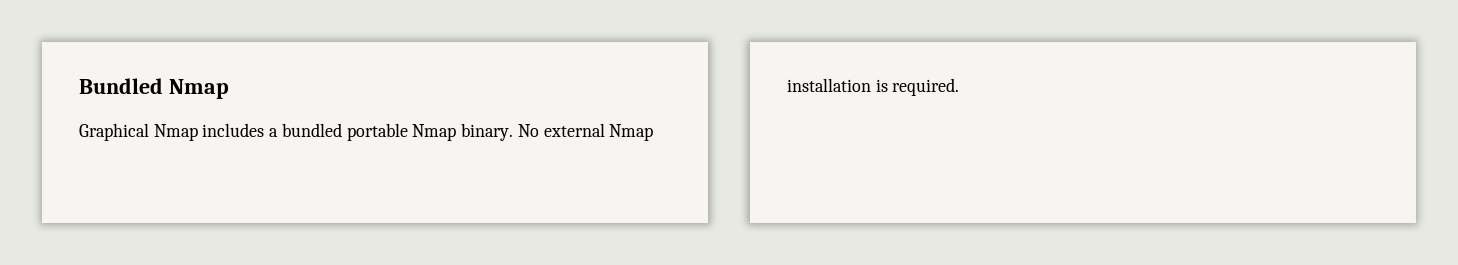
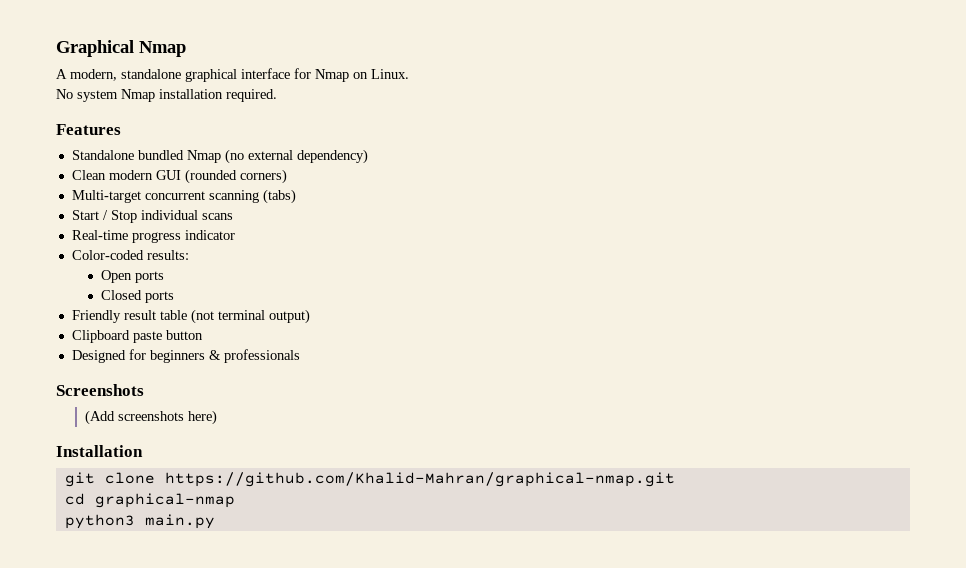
- Bundled Nmap
+ Graphical Nmap
- Graphical Nmap includes a bundled portable Nmap binary. No external Nmap installation is required.
+ A modern, standalone graphical interface for Nmap on Linux.
+ No system Nmap installation required.
+ Features
+ Standalone bundled Nmap (no external dependency)
+ Clean modern GUI (rounded corners)
+ Multi-target concurrent scanning (tabs)
+ Start / Stop individual scans
+ Real-time progress indicator
+ Color-coded results:
+ Open ports
+ Closed ports
+ Friendly result table (not terminal output)
+ Clipboard paste button
+ Designed for beginners & professionals
+ Screenshots
+ (Add screenshots here)
+ Installation
+ git clone https://github.com/Khalid-Mahran/graphical-nmap.git
+ cd graphical-nmap
+ python3 main.py

